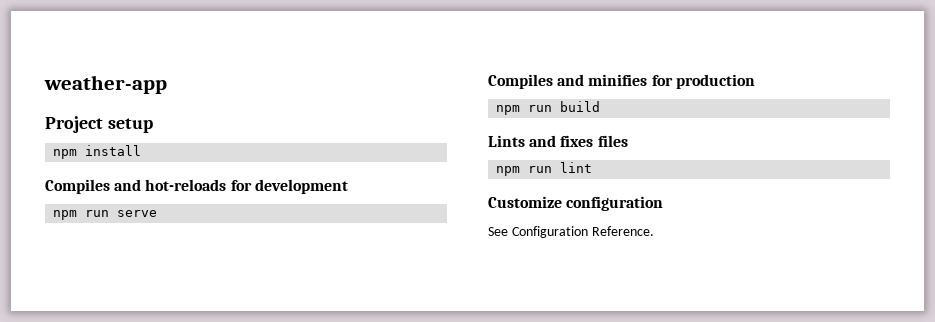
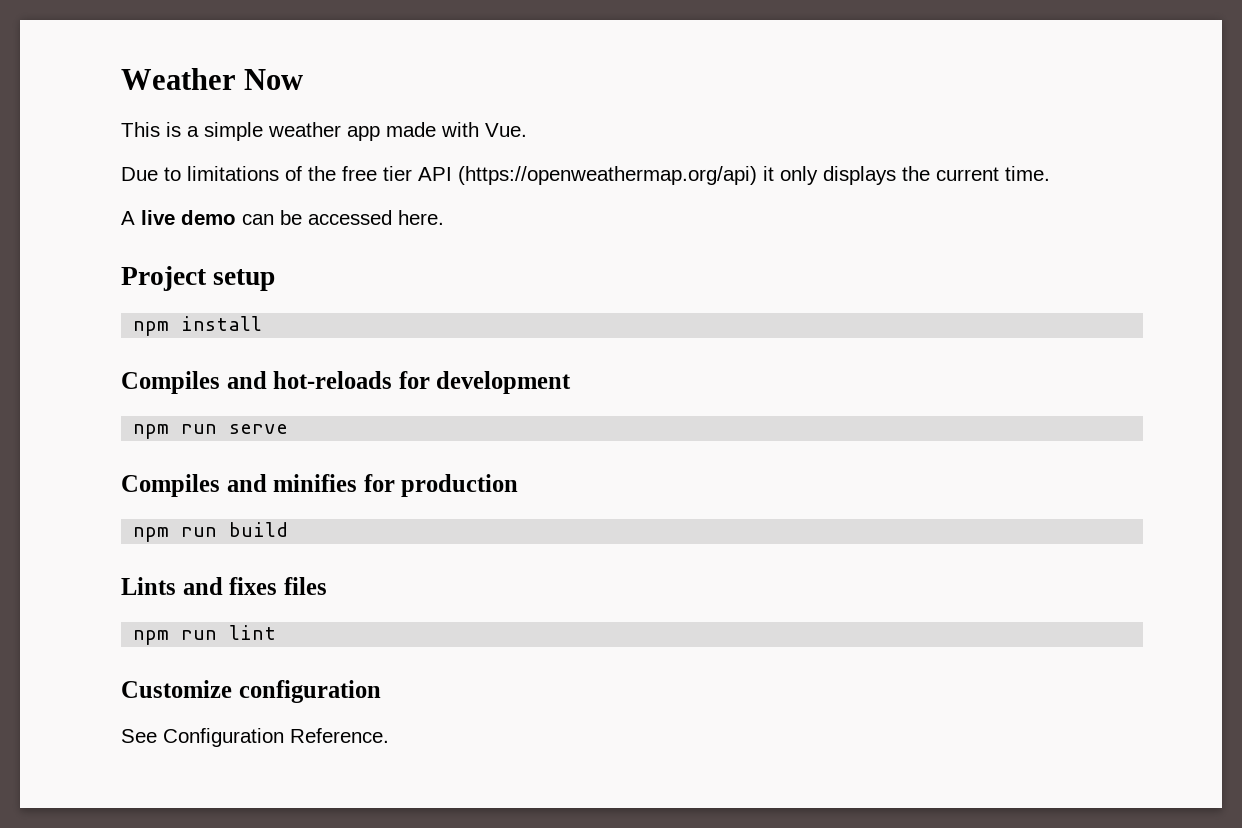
- weather-app
+ Weather Now
+ This is a simple weather app made with Vue.
+ Due to limitations of the free tier API (https://openweathermap.org/api) it only displays the current time.
+ A live demo can be accessed here.

